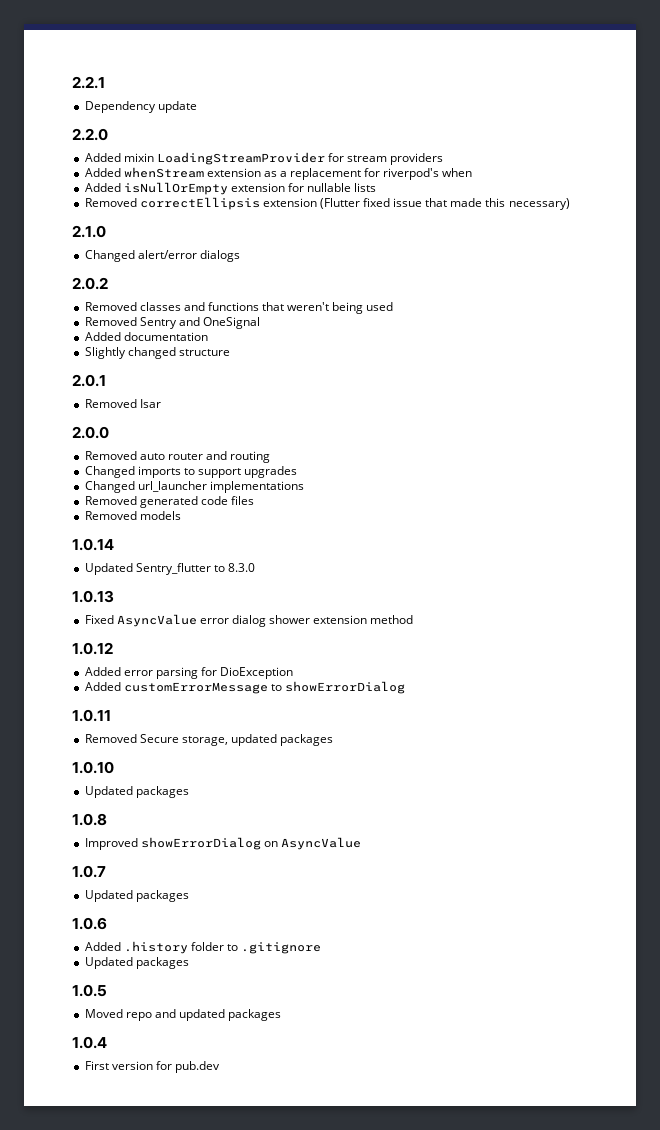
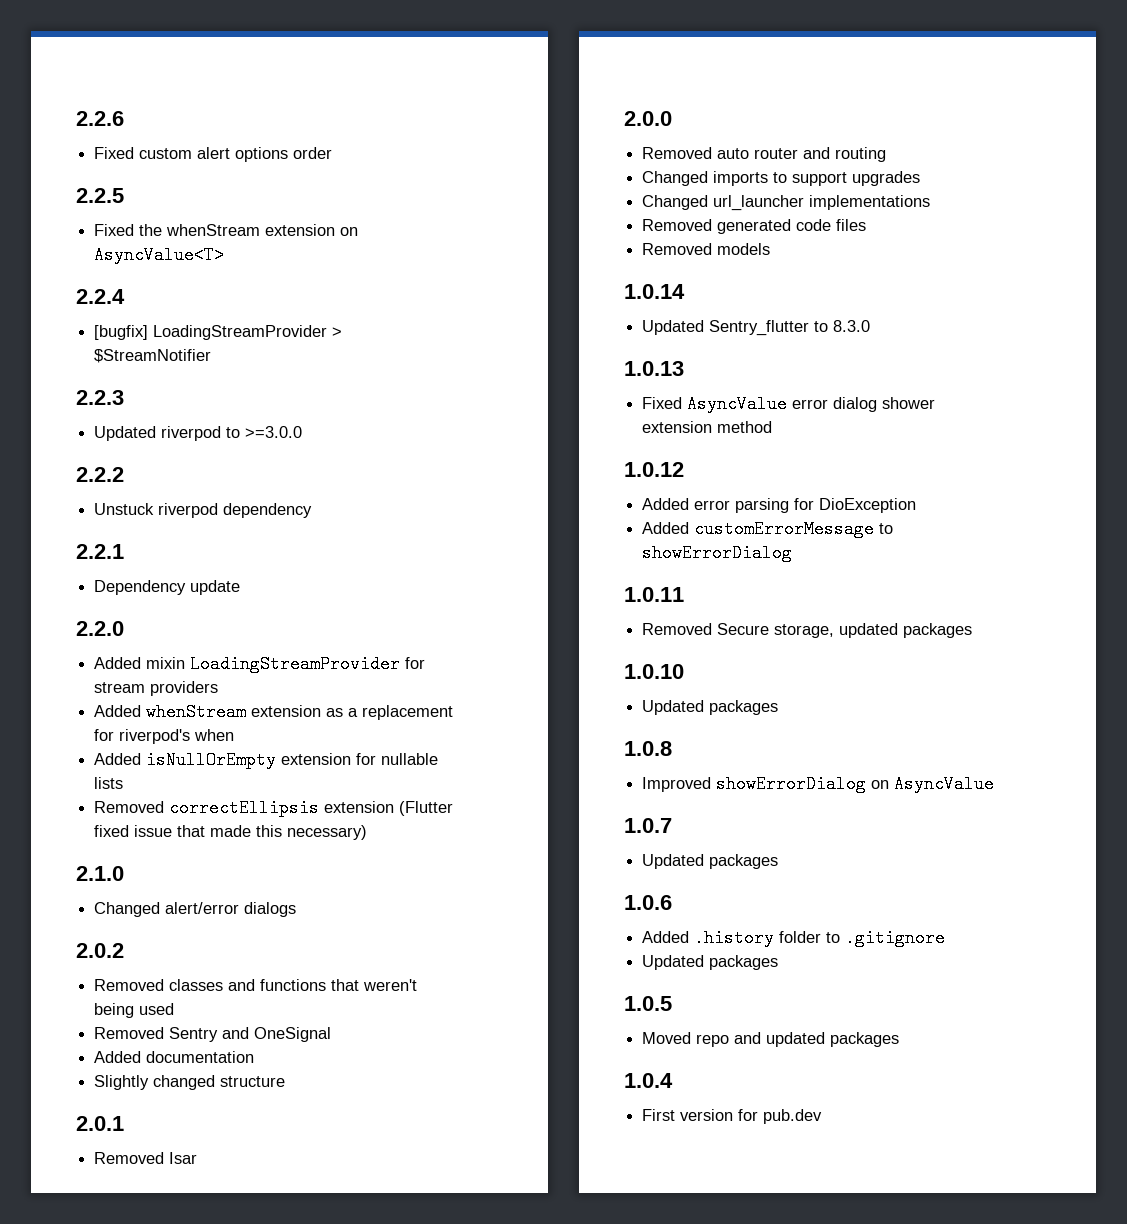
+ 2.2.6
+ Fixed custom alert options order
+ 2.2.5
+ Fixed the whenStream extension on AsyncValue<T>
+ 2.2.4
+ [bugfix] LoadingStreamProvider > $StreamNotifier
+ 2.2.3
+ Updated riverpod to >=3.0.0
+ 2.2.2
+ Unstuck riverpod dependency

